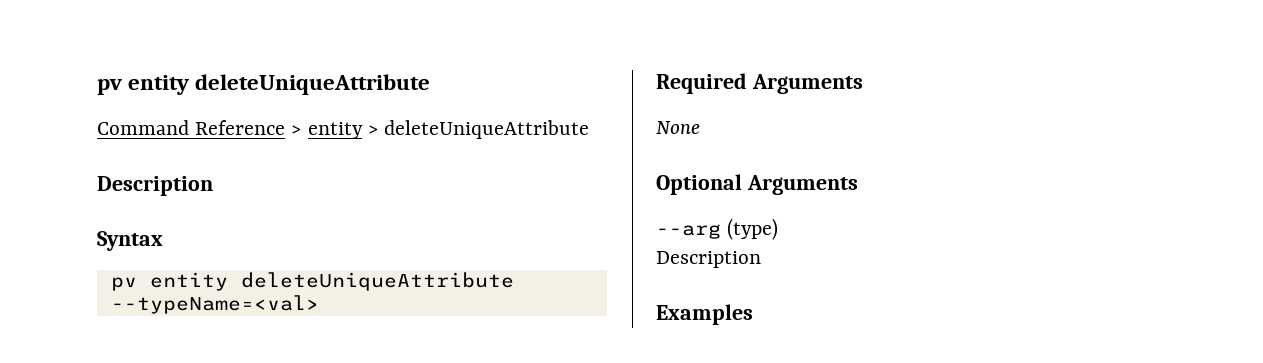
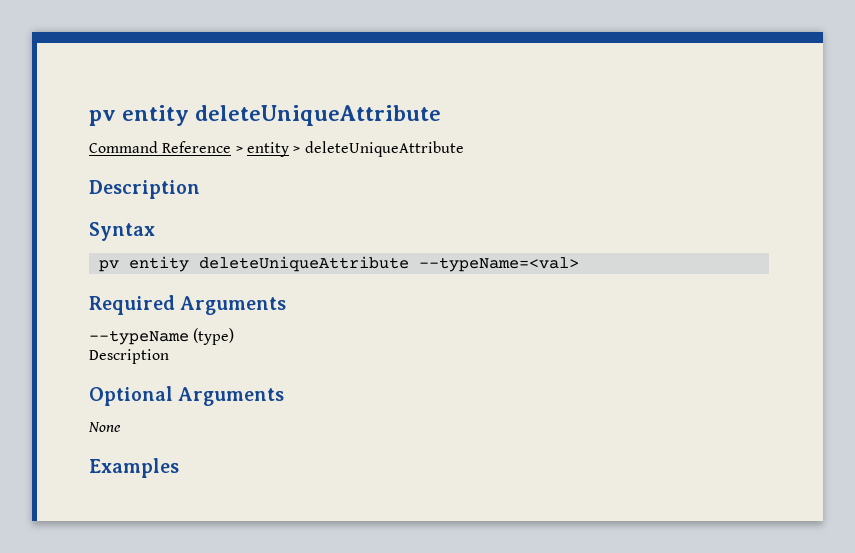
- None
+ --typeName (type)
+ Description
- --arg (type)
- Description
+ None

